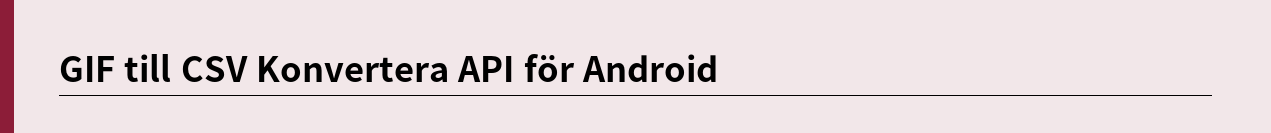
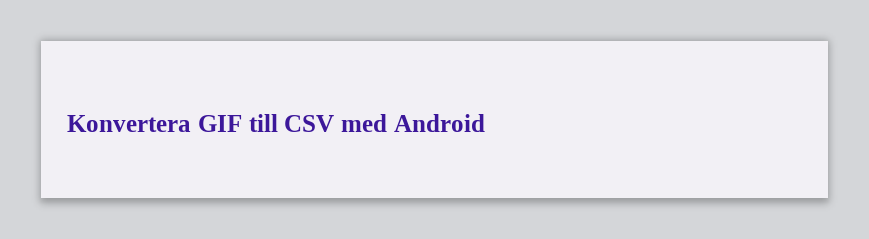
- GIF till CSV Konvertera API för Android
+ Konvertera GIF till CSV med Android

